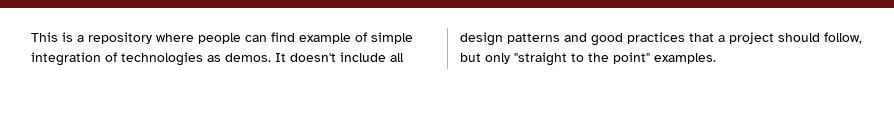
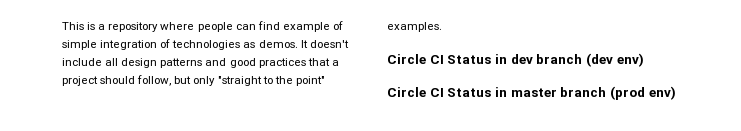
+ Circle CI Status in dev branch (dev env)
+ Circle CI Status in master branch (prod env)

